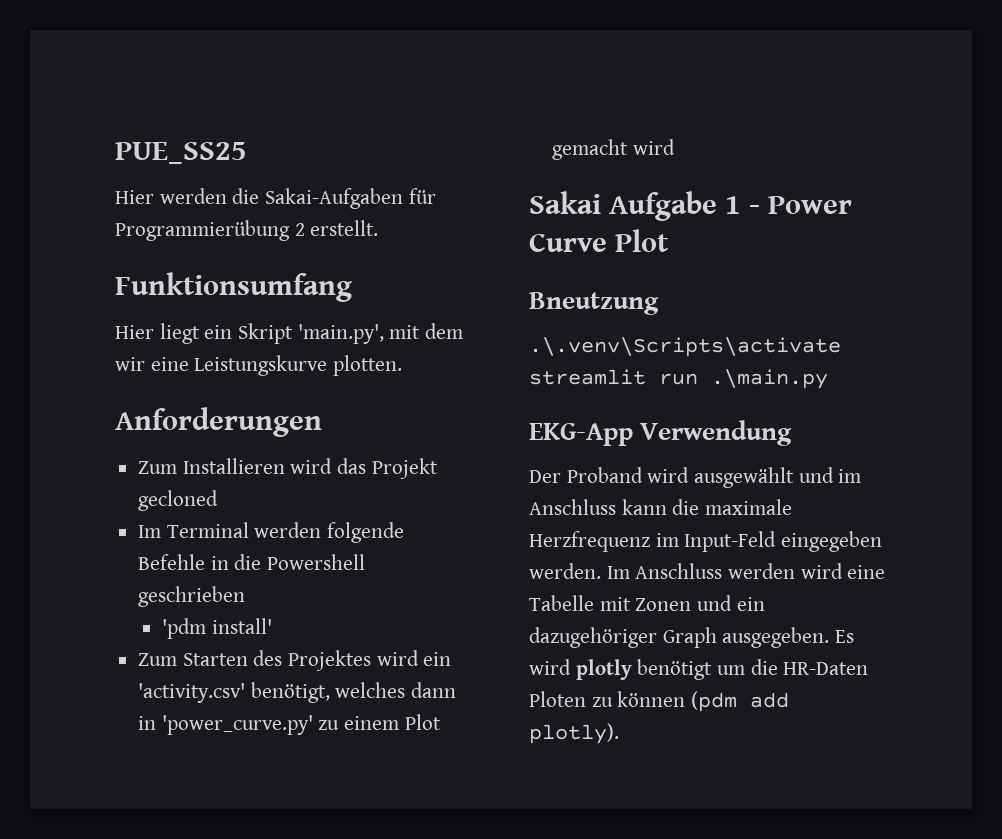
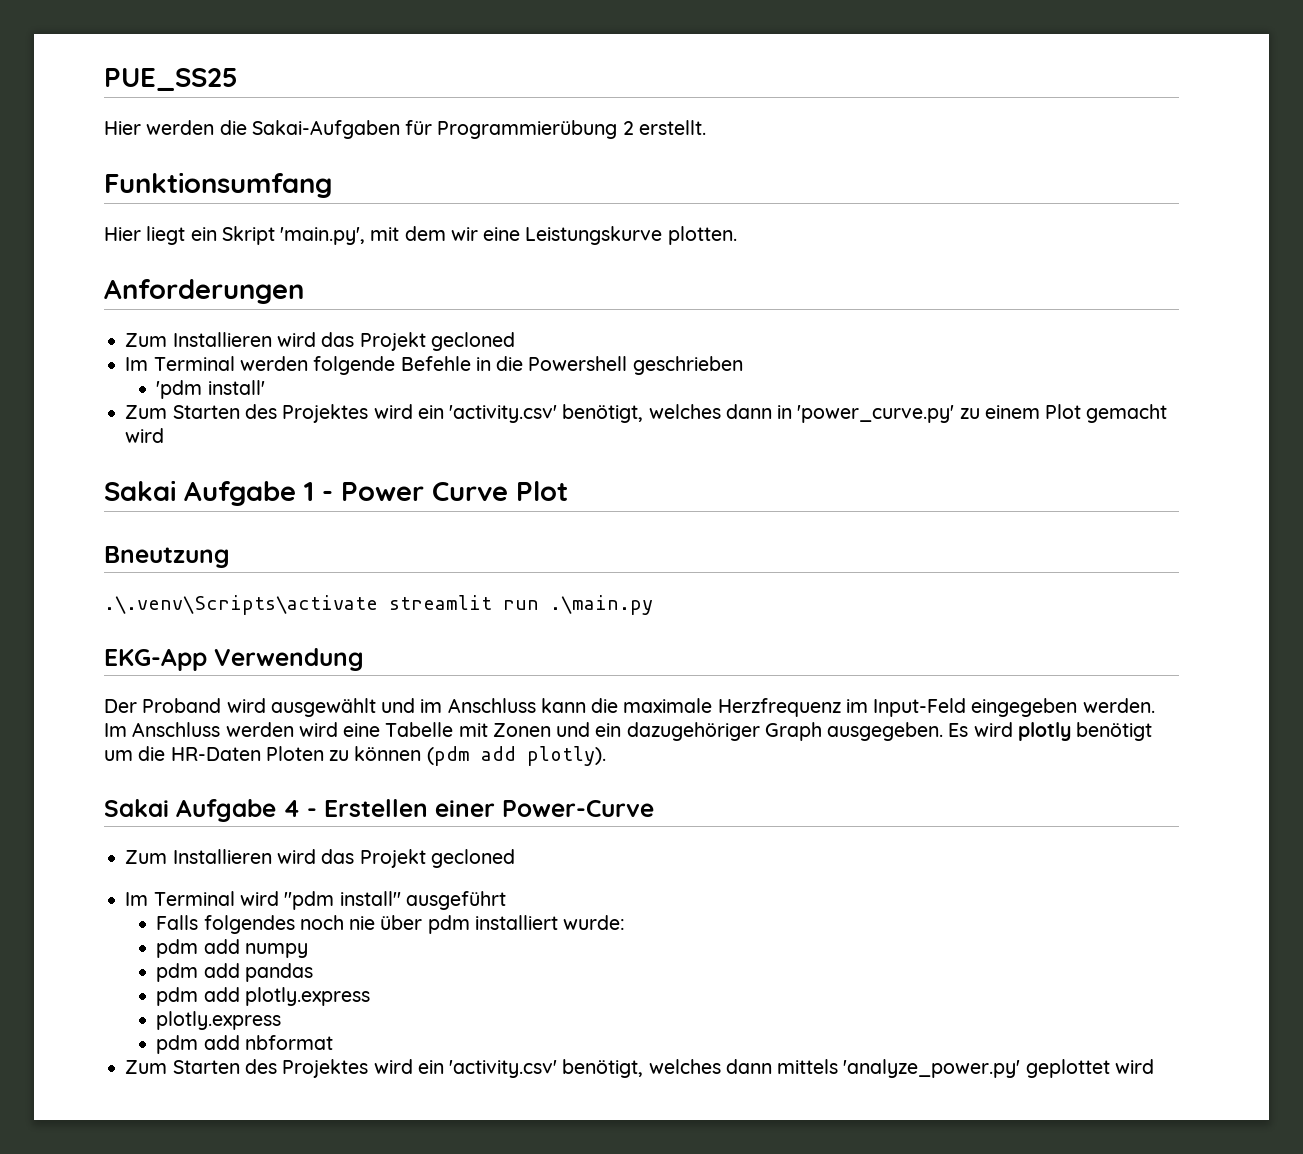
+ Sakai Aufgabe 4 - Erstellen einer Power-Curve
+ Zum Installieren wird das Projekt gecloned
+ Im Terminal wird "pdm install" ausgeführt
+ Falls folgendes noch nie über pdm installiert wurde:
+ pdm add numpy
+ pdm add pandas
+ pdm add plotly.express
+ plotly.express
+ pdm add nbformat
+ Zum Starten des Projektes wird ein 'activity.csv' benötigt, welches dann mittels 'analyze_power.py' geplottet wird

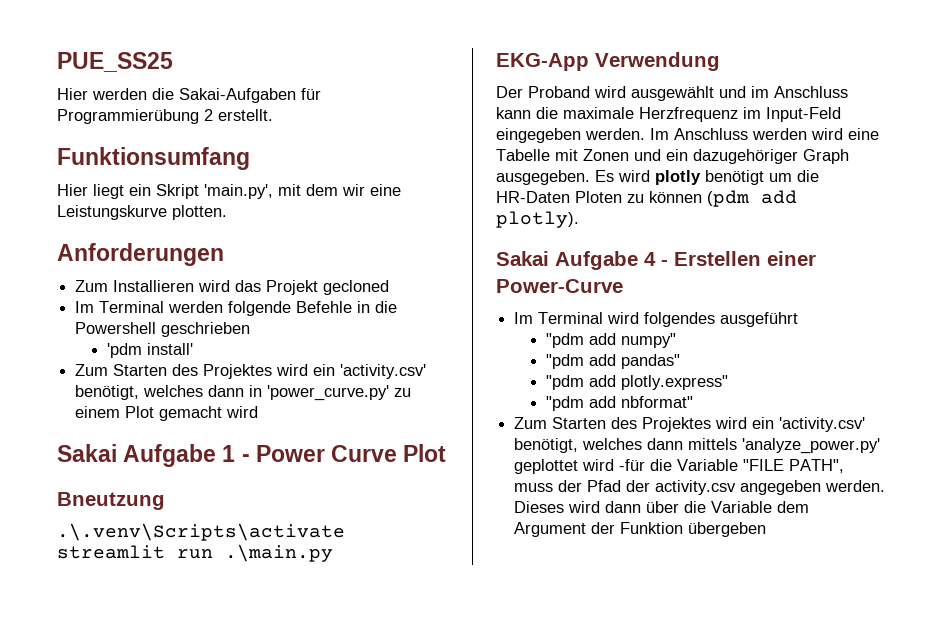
  Sakai Aufgabe 4 - Erstellen einer Power-Curve
- Zum Installieren wird das Projekt gecloned
- Im Terminal wird "pdm install" ausgeführt
+ Im Terminal wird folgendes ausgeführt
- Falls folgendes noch nie über pdm installiert wurde:
- pdm add numpy
- pdm add pandas
- pdm add plotly.express
- plotly.express
- pdm add nbformat
+ "pdm add numpy"
+ "pdm add pandas"
+ "pdm add plotly.express"
+ "pdm add nbformat"
- Zum Starten des Projektes wird ein 'activity.csv' benötigt, welches dann mittels 'analyze_power.py' geplottet wird
+ Zum Starten des Projektes wird ein 'activity.csv' benötigt, welches dann mittels 'analyze_power.py' geplottet wird -für die Variable "FILE PATH", muss der Pfad der activity.csv angegeben werden. Dieses wird dann über die Variable dem Argument der Funktion übergeben

